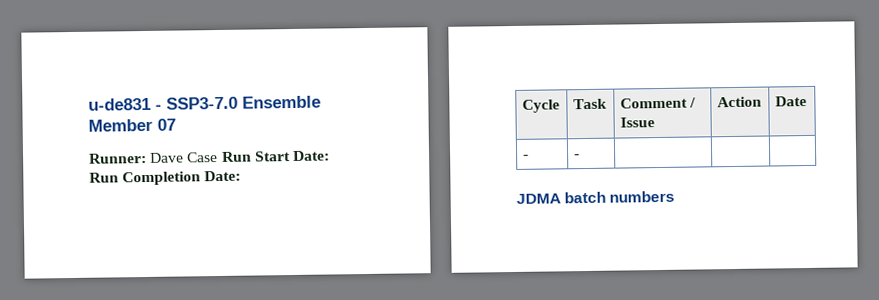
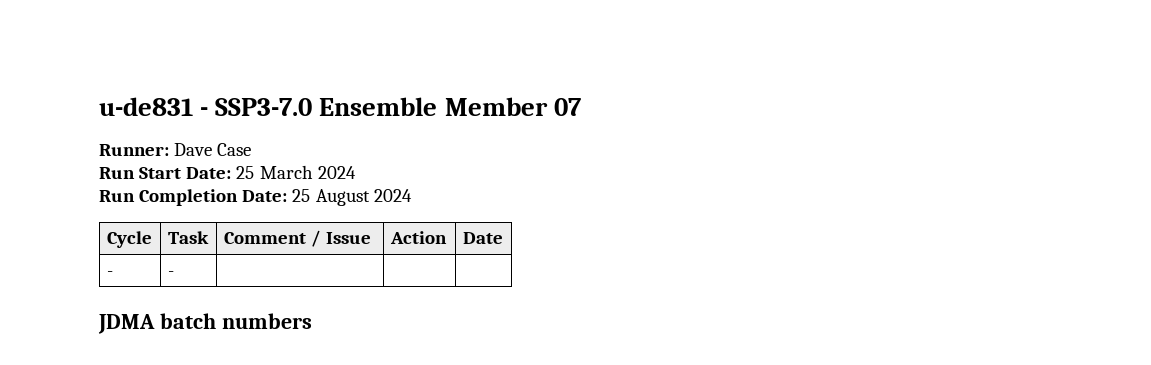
- Runner: Dave Case Run Start Date:
+ Runner: Dave Case
+ Run Start Date: 25 March 2024
- Run Completion Date:
+ Run Completion Date: 25 August 2024

